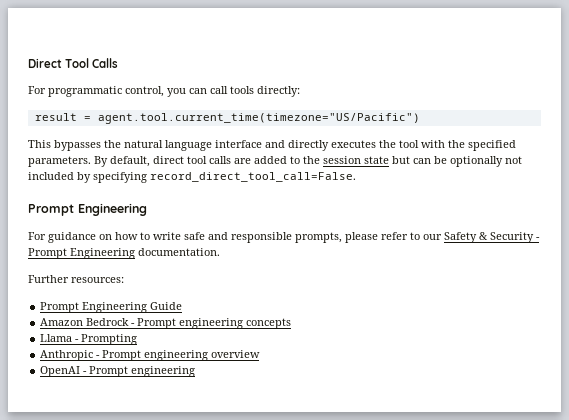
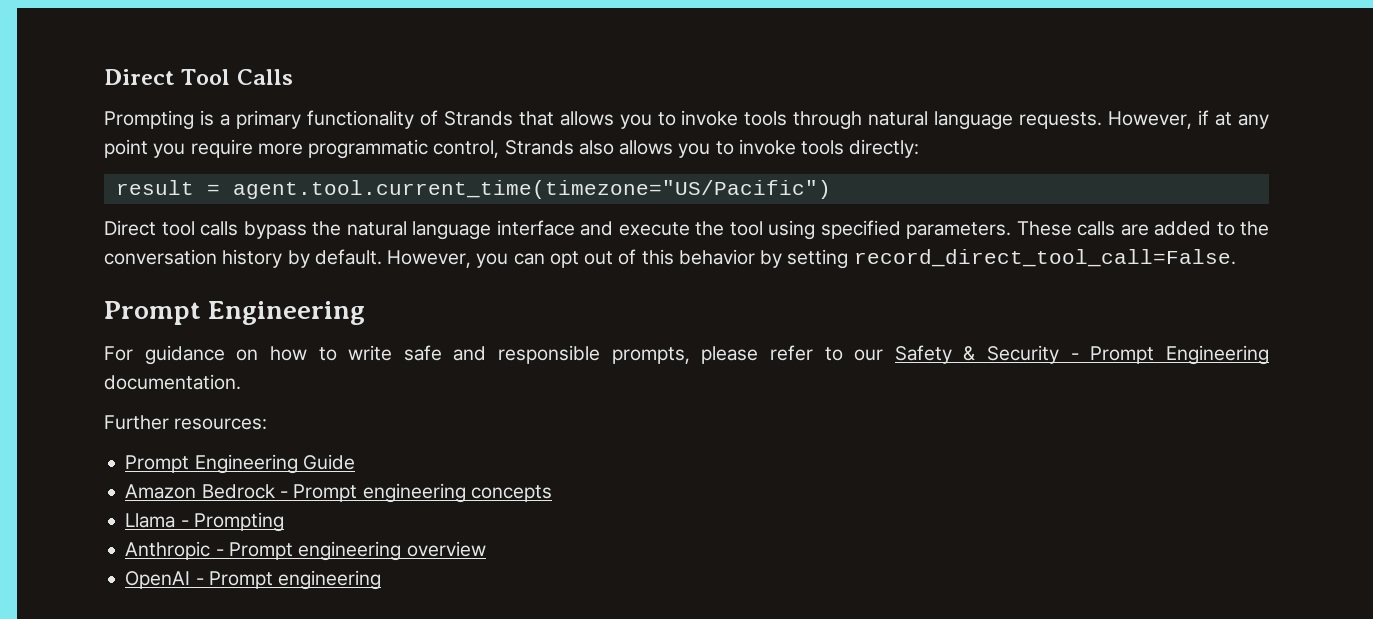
- For programmatic control, you can call tools directly:
+ Prompting is a primary functionality of Strands that allows you to invoke tools through natural language requests. However, if at any point you require more programmatic control, Strands also allows you to invoke tools directly:
- This bypasses the natural language interface and directly executes the tool with the specified parameters. By default, direct tool calls are added to the session state but can be optionally not included by specifying record_direct_tool_call=False.
+ Direct tool calls bypass the natural language interface and execute the tool using specified parameters. These calls are added to the conversation history by default. However, you can opt out of this behavior by setting record_direct_tool_call=False.

